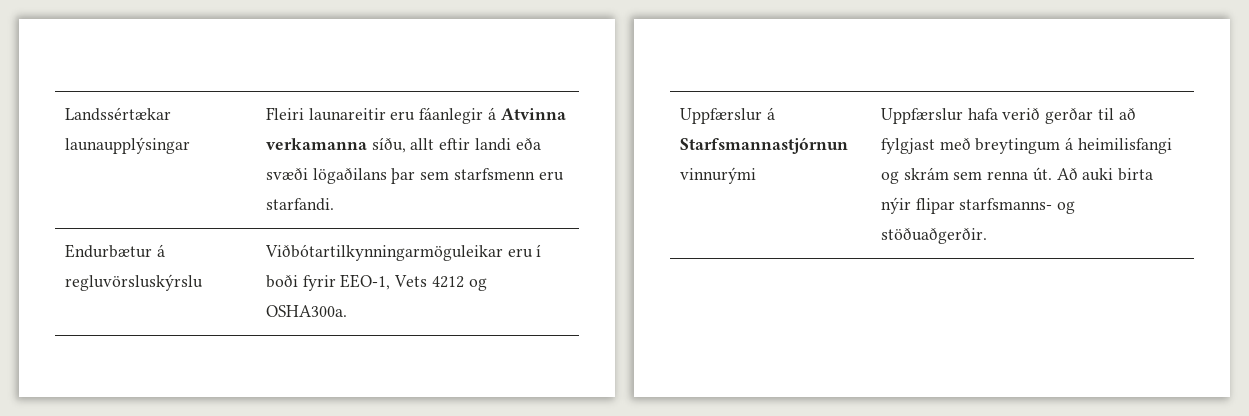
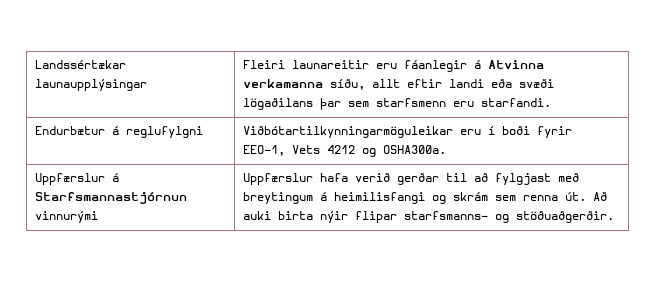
- Endurbætur á regluvörsluskýrslu | Viðbótartilkynningarmöguleikar eru í boði fyrir EEO-1, Vets 4212 og OSHA300a.
+ Endurbætur á reglufylgni | Viðbótartilkynningarmöguleikar eru í boði fyrir EEO-1, Vets 4212 og OSHA300a.

